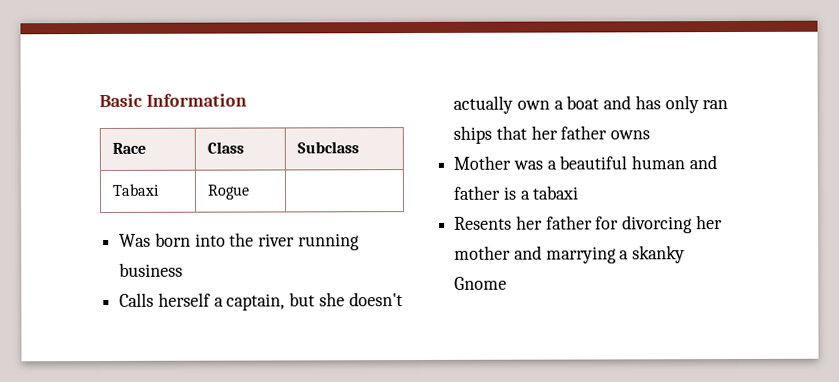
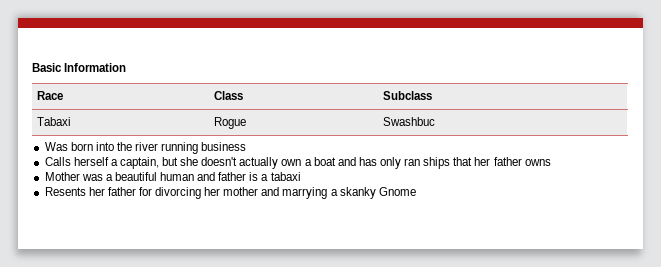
- Tabaxi | Rogue |
+ Tabaxi | Rogue | Swashbuc

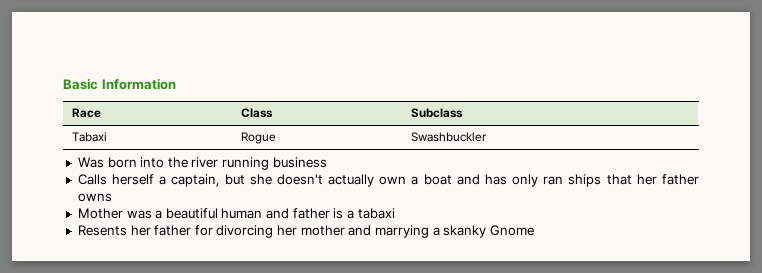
- Tabaxi | Rogue | Swashbuc
+ Tabaxi | Rogue | Swashbuckler

